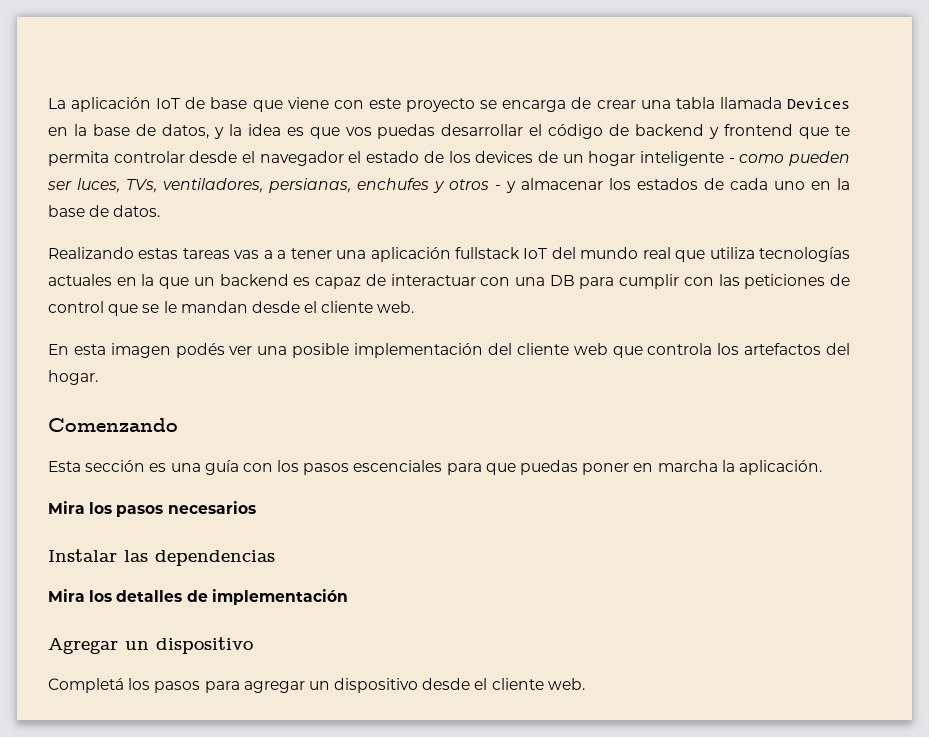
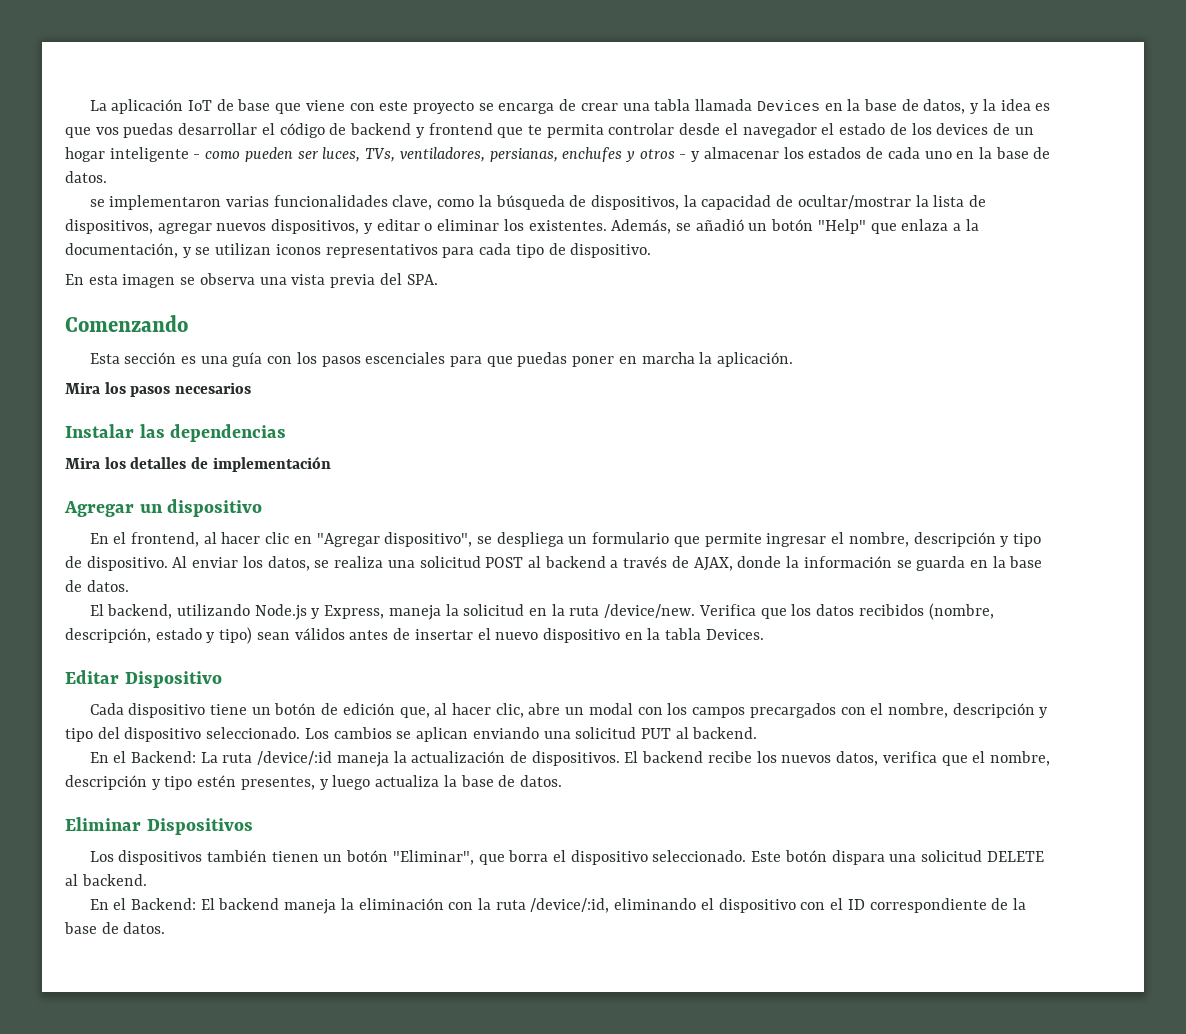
- Realizando estas tareas vas a a tener una aplicación fullstack IoT del mundo real que utiliza tecnologías actuales en la que un backend es capaz de interactuar con una DB para cumplir con las peticiones de control que se le mandan desde el cliente web.
- En esta imagen podés ver una posible implementación del cliente web que controla los artefactos del hogar.
+ se implementaron varias funcionalidades clave, como la búsqueda de dispositivos, la capacidad de ocultar/mostrar la lista de dispositivos, agregar nuevos dispositivos, y editar o eliminar los existentes. Además, se añadió un botón "Help" que enlaza a la documentación, y se utilizan iconos representativos para cada tipo de dispositivo.
+ En esta imagen se observa una vista previa del SPA.
- Completá los pasos para agregar un dispositivo desde el cliente web.
+ En el frontend, al hacer clic en "Agregar dispositivo", se despliega un formulario que permite ingresar el nombre, descripción y tipo de dispositivo. Al enviar los datos, se realiza una solicitud POST al backend a través de AJAX, donde la información se guarda en la base de datos.
+ El backend, utilizando Node.js y Express, maneja la solicitud en la ruta /device/new. Verifica que los datos recibidos (nombre, descripción, estado y tipo) sean válidos antes de insertar el nuevo dispositivo en la tabla Devices.
+ Editar Dispositivo
+ Cada dispositivo tiene un botón de edición que, al hacer clic, abre un modal con los campos precargados con el nombre, descripción y tipo del dispositivo seleccionado. Los cambios se aplican enviando una solicitud PUT al backend.
+ En el Backend: La ruta /device/:id maneja la actualización de dispositivos. El backend recibe los nuevos datos, verifica que el nombre, descripción y tipo estén presentes, y luego actualiza la base de datos.
+ Eliminar Dispositivos
+ Los dispositivos también tienen un botón "Eliminar", que borra el dispositivo seleccionado. Este botón dispara una solicitud DELETE al backend.
+ En el Backend: El backend maneja la eliminación con la ruta /device/:id, eliminando el dispositivo con el ID correspondiente de la base de datos.

